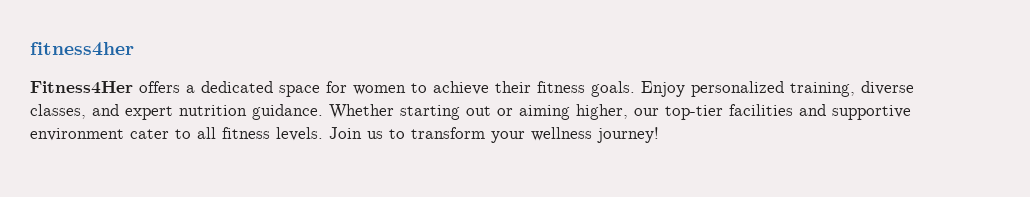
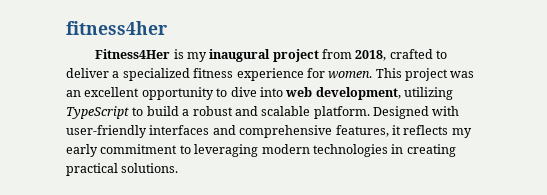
- Fitness4Her offers a dedicated space for women to achieve their fitness goals. Enjoy personalized training, diverse classes, and expert nutrition guidance. Whether starting out or aiming higher, our top-tier facilities and supportive environment cater to all fitness levels. Join us to transform your wellness journey!
+ Fitness4Her is my inaugural project from 2018, crafted to deliver a specialized fitness experience for women. This project was an excellent opportunity to dive into web development, utilizing TypeScript to build a robust and scalable platform. Designed with user-friendly interfaces and comprehensive features, it reflects my early commitment to leveraging modern technologies in creating practical solutions.

